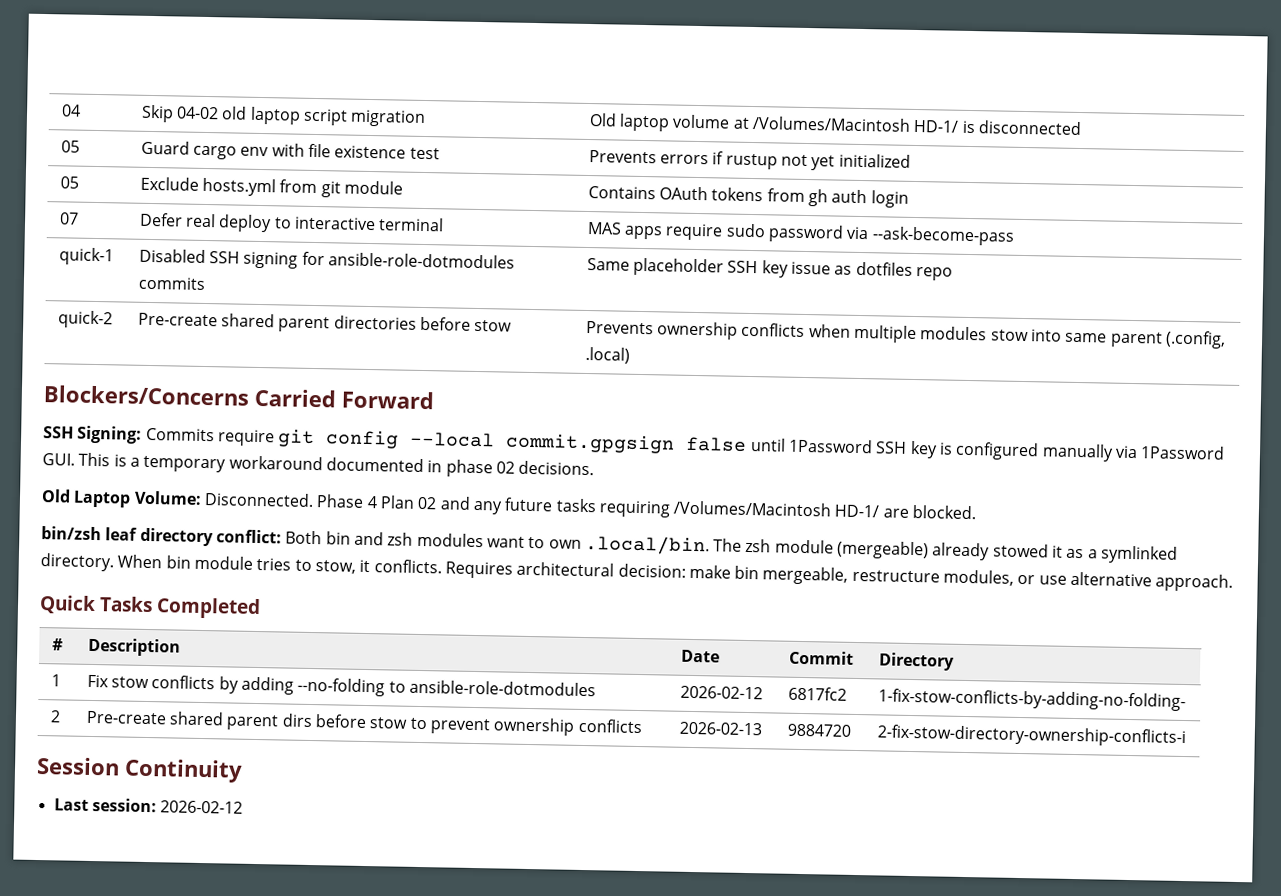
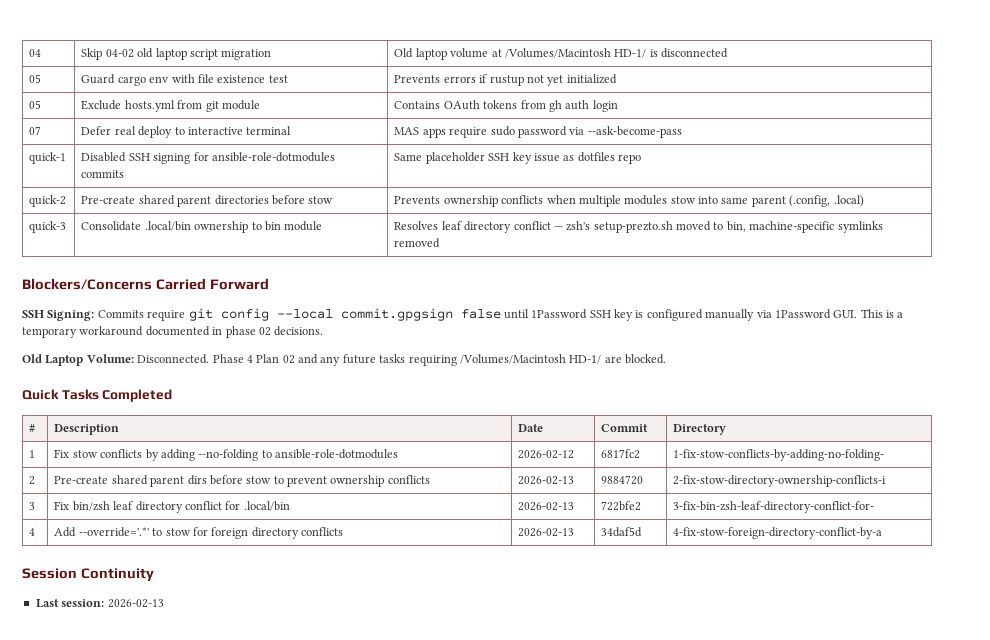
+ quick-3 | Consolidate .local/bin ownership to bin module | Resolves leaf directory conflict — zsh's setup-prezto.sh moved to bin, machine-specific symlinks removed
- bin/zsh leaf directory conflict: Both bin and zsh modules want to own .local/bin. The zsh module (mergeable) already stowed it as a symlinked directory. When bin module tries to stow, it conflicts. Requires architectural decision: make bin mergeable, restructure modules, or use alternative approach.
+ 3 | Fix bin/zsh leaf directory conflict for .local/bin | 2026-02-13 | 722bfe2 | 3-fix-bin-zsh-leaf-directory-conflict-for-
+ 4 | Add --override='.*' to stow for foreign directory conflicts | 2026-02-13 | 34daf5d | 4-fix-stow-foreign-directory-conflict-by-a
- Last session: 2026-02-12
+ Last session: 2026-02-13

